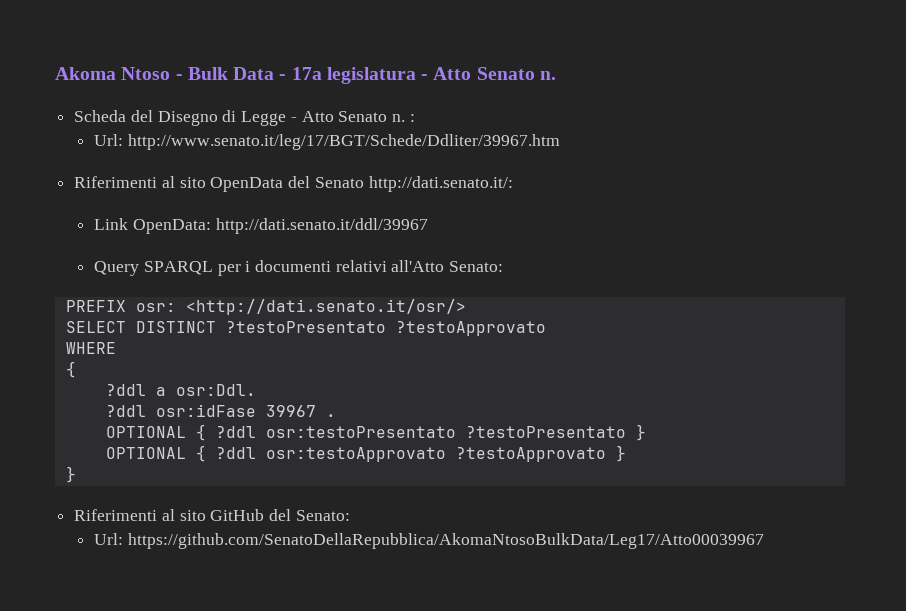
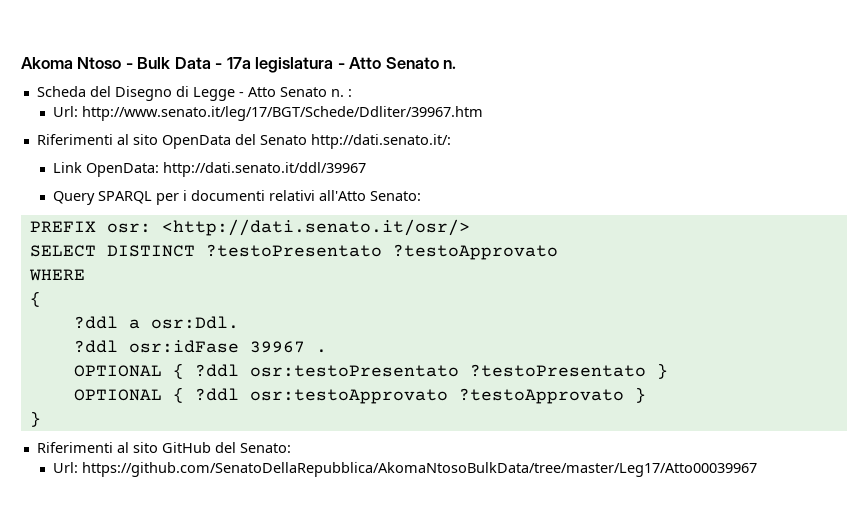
- Url: https://github.com/SenatoDellaRepubblica/AkomaNtosoBulkData/Leg17/Atto00039967
+ Url: https://github.com/SenatoDellaRepubblica/AkomaNtosoBulkData/tree/master/Leg17/Atto00039967

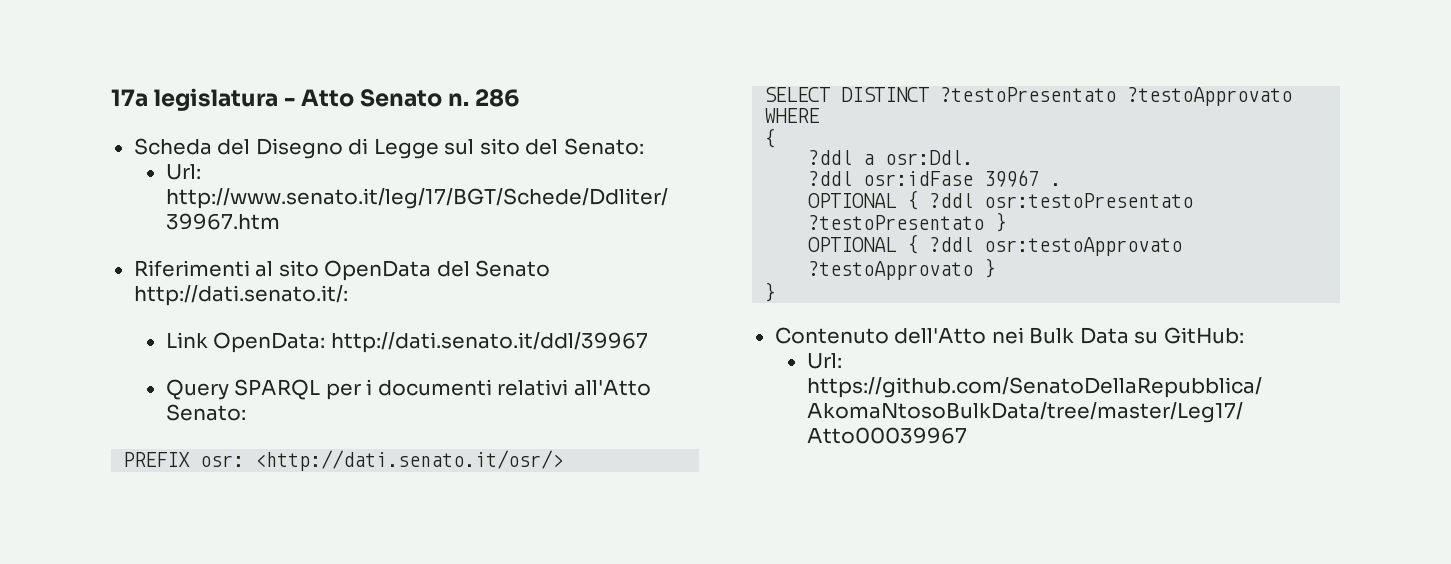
- Akoma Ntoso - Bulk Data - 17a legislatura - Atto Senato n.
+ 17a legislatura - Atto Senato n. 286
- Scheda del Disegno di Legge - Atto Senato n. :
+ Scheda del Disegno di Legge sul sito del Senato:
- Riferimenti al sito GitHub del Senato:
+ Contenuto dell'Atto nei Bulk Data su GitHub:

